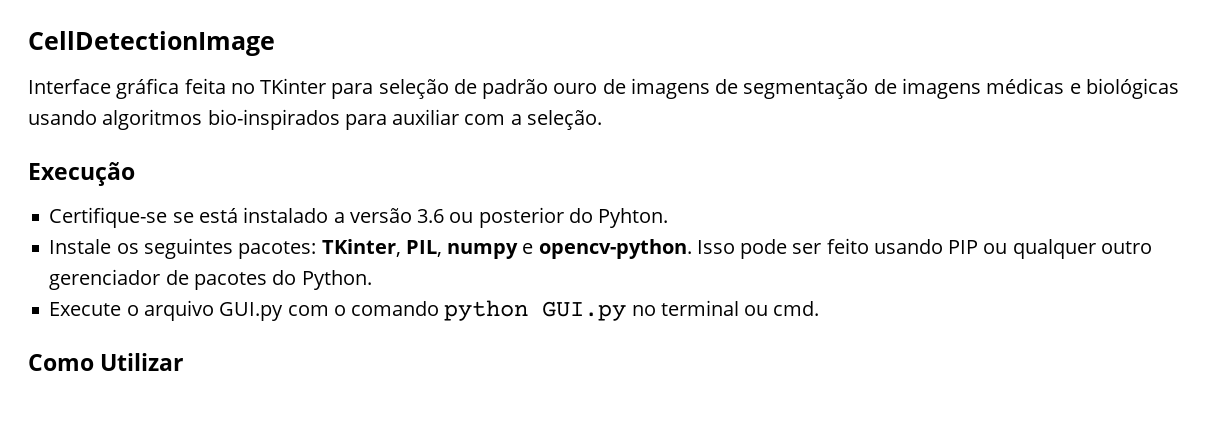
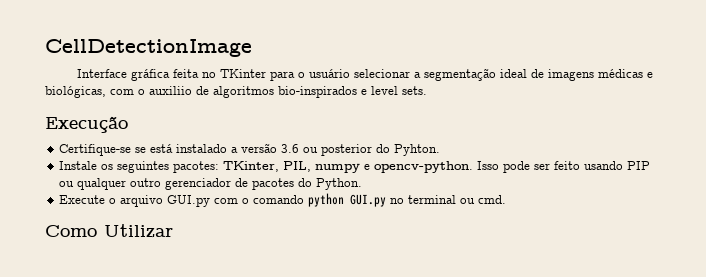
- Interface gráfica feita no TKinter para seleção de padrão ouro de imagens de segmentação de imagens médicas e biológicas usando algoritmos bio-inspirados para auxiliar com a seleção.
+ Interface gráfica feita no TKinter para o usuário selecionar a segmentação ideal de imagens médicas e biológicas, com o auxiliio de algoritmos bio-inspirados e level sets.

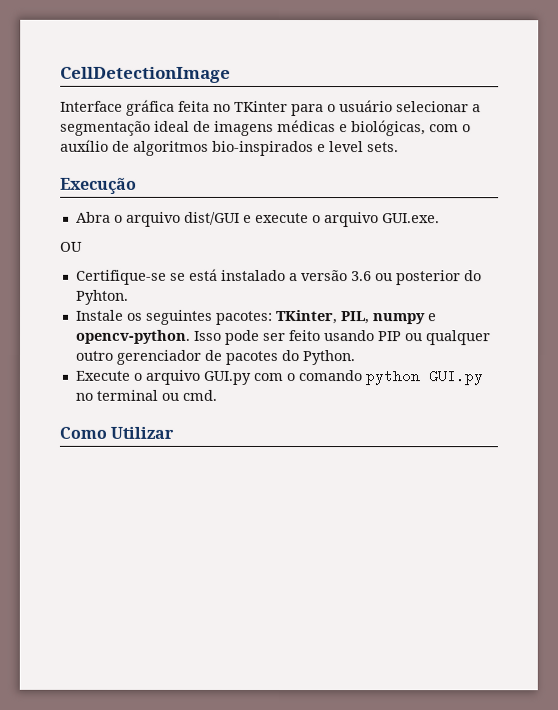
- Interface gráfica feita no TKinter para o usuário selecionar a segmentação ideal de imagens médicas e biológicas, com o auxiliio de algoritmos bio-inspirados e level sets.
+ Interface gráfica feita no TKinter para o usuário selecionar a segmentação ideal de imagens médicas e biológicas, com o auxílio de algoritmos bio-inspirados e level sets.
+ Abra o arquivo dist/GUI e execute o arquivo GUI.exe.
+ OU

